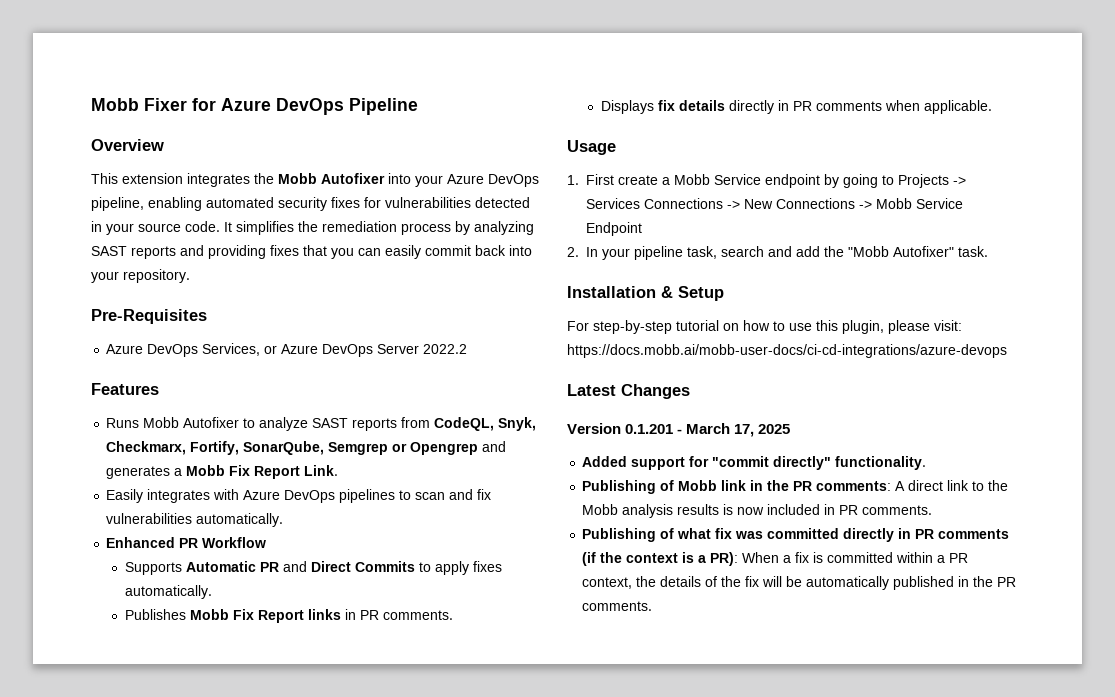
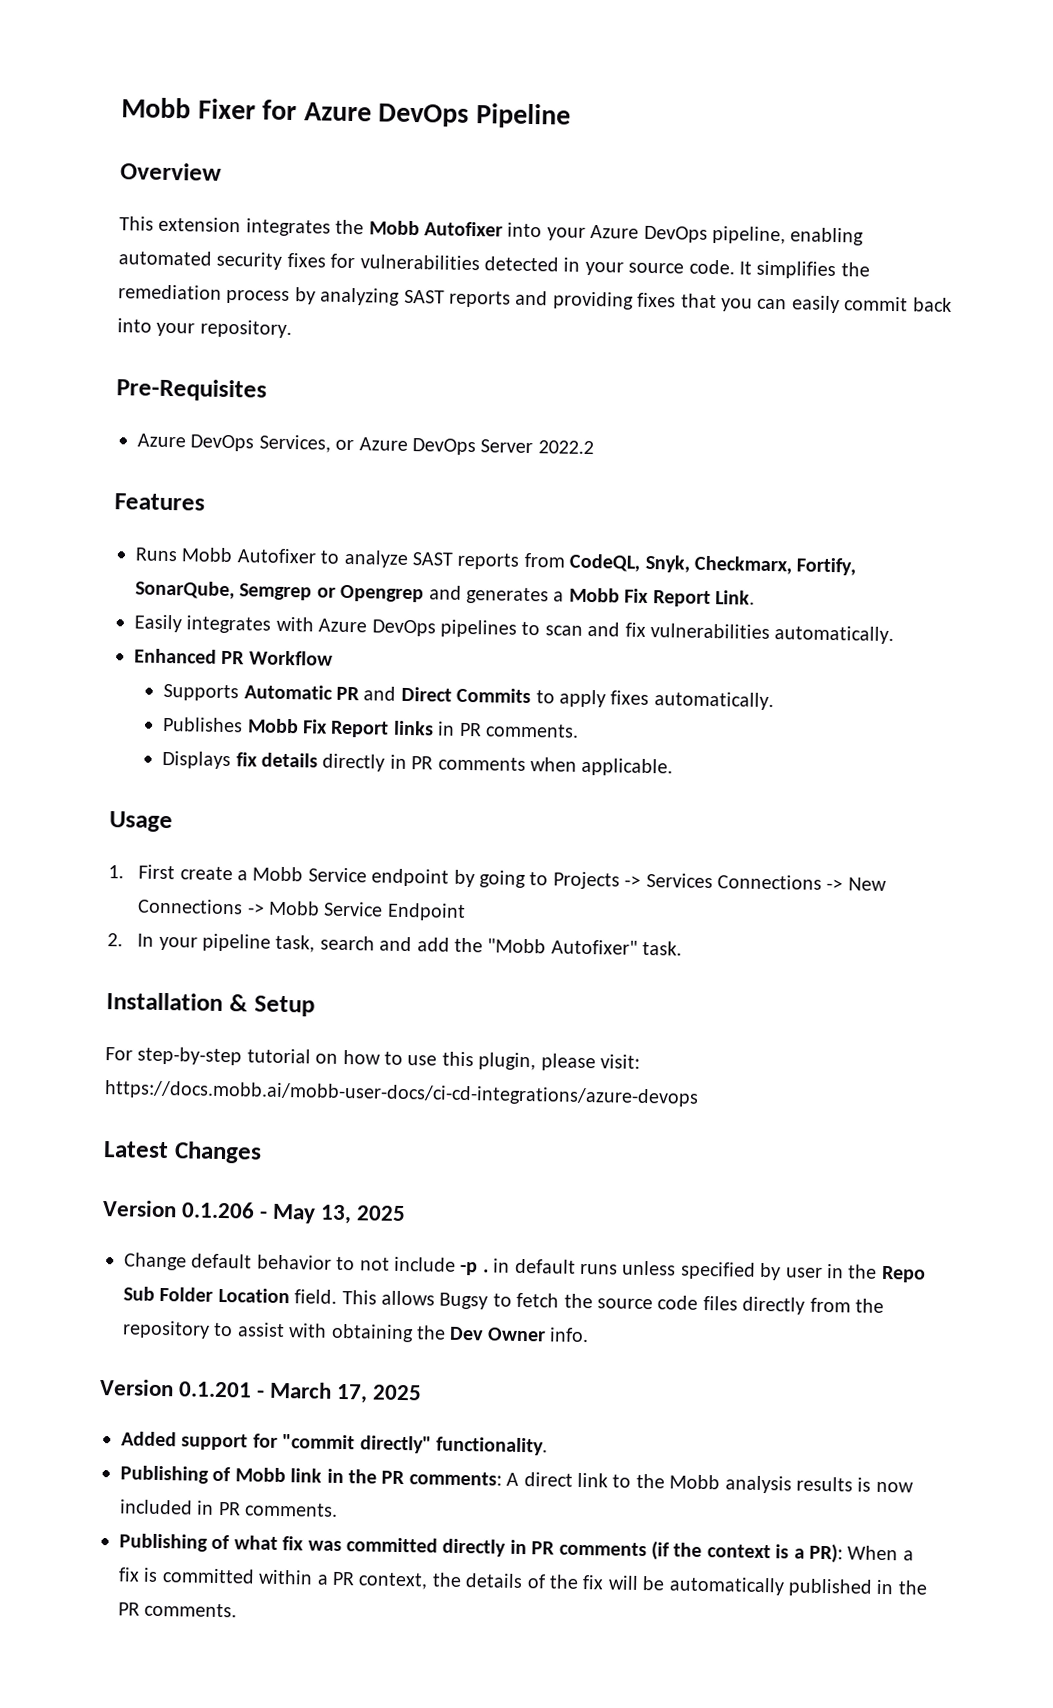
+ Version 0.1.206 - May 13, 2025
+ Change default behavior to not include -p . in default runs unless specified by user in the Repo Sub Folder Location field. This allows Bugsy to fetch the source code files directly from the repository to assist with obtaining the Dev Owner info.

